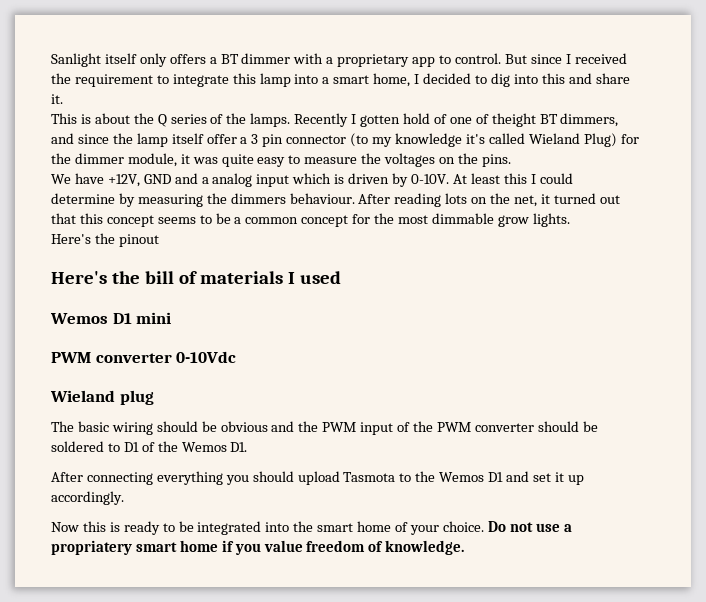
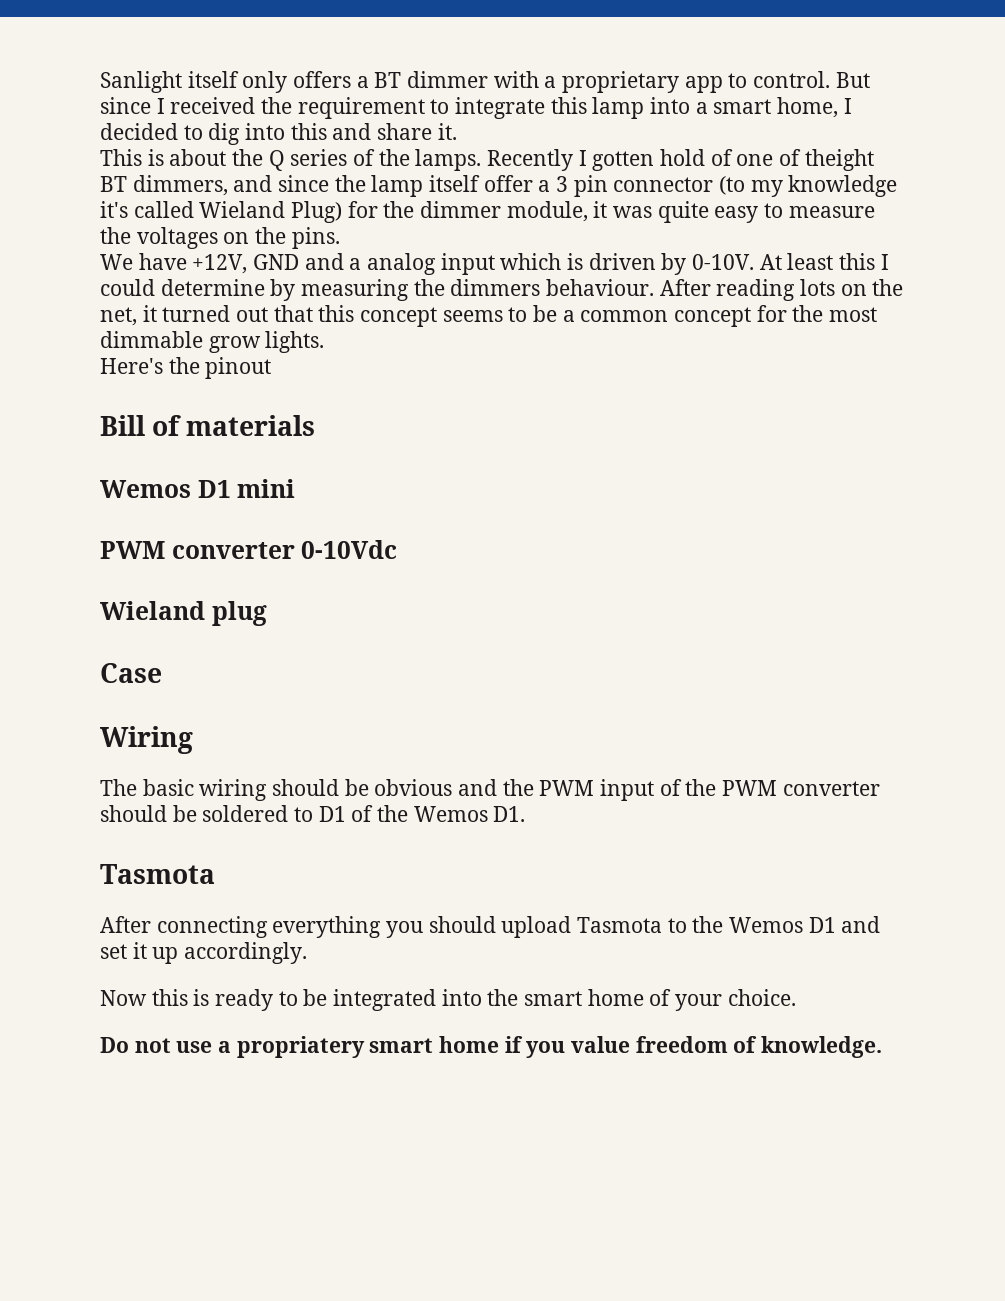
- Here's the bill of materials I used
+ Bill of materials
+ Case
+ Wiring
  The basic wiring should be obvious and the PWM input of the PWM converter should be soldered to D1 of the Wemos D1.
+ Tasmota
- Now this is ready to be integrated into the smart home of your choice. Do not use a propriatery smart home if you value freedom of knowledge.
+ Now this is ready to be integrated into the smart home of your choice.
+ Do not use a propriatery smart home if you value freedom of knowledge.

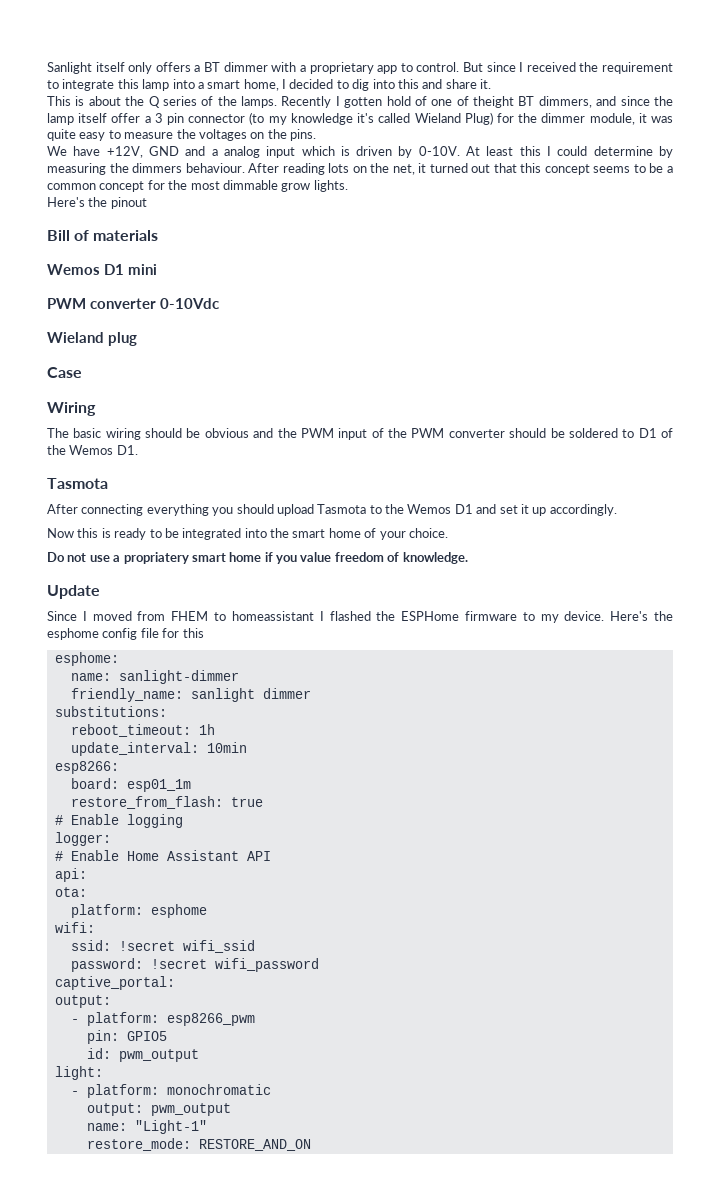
+ Update
+ Since I moved from FHEM to homeassistant I flashed the ESPHome firmware to my device. Here's the esphome config file for this
+ esphome:
+ name: sanlight-dimmer
+ friendly_name: sanlight dimmer
+ substitutions:
+ reboot_timeout: 1h
+ update_interval: 10min
+ esp8266:
+ board: esp01_1m
+ restore_from_flash: true
+ # Enable logging
+ logger:
+ # Enable Home Assistant API
+ api:
+ ota:
+ platform: esphome
+ wifi:
+ ssid: !secret wifi_ssid
+ password: !secret wifi_password
+ captive_portal:
+ output:
+ - platform: esp8266_pwm
+ pin: GPIO5
+ id: pwm_output
+ light:
+ - platform: monochromatic
+ output: pwm_output
+ name: "Light-1"
+ restore_mode: RESTORE_AND_ON

